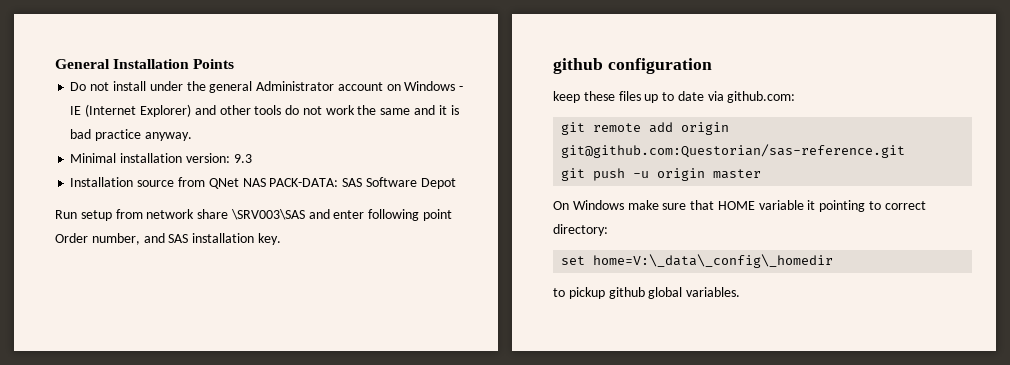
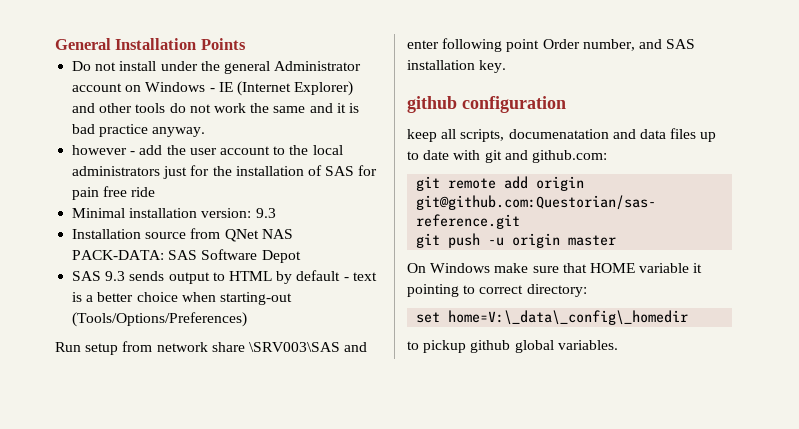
+ however - add the user account to the local administrators just for the installation of SAS for pain free ride
+ SAS 9.3 sends output to HTML by default - text is a better choice when starting-out (Tools/Options/Preferences)
- keep these files up to date via github.com:
+ keep all scripts, documenatation and data files up to date with git and github.com:

